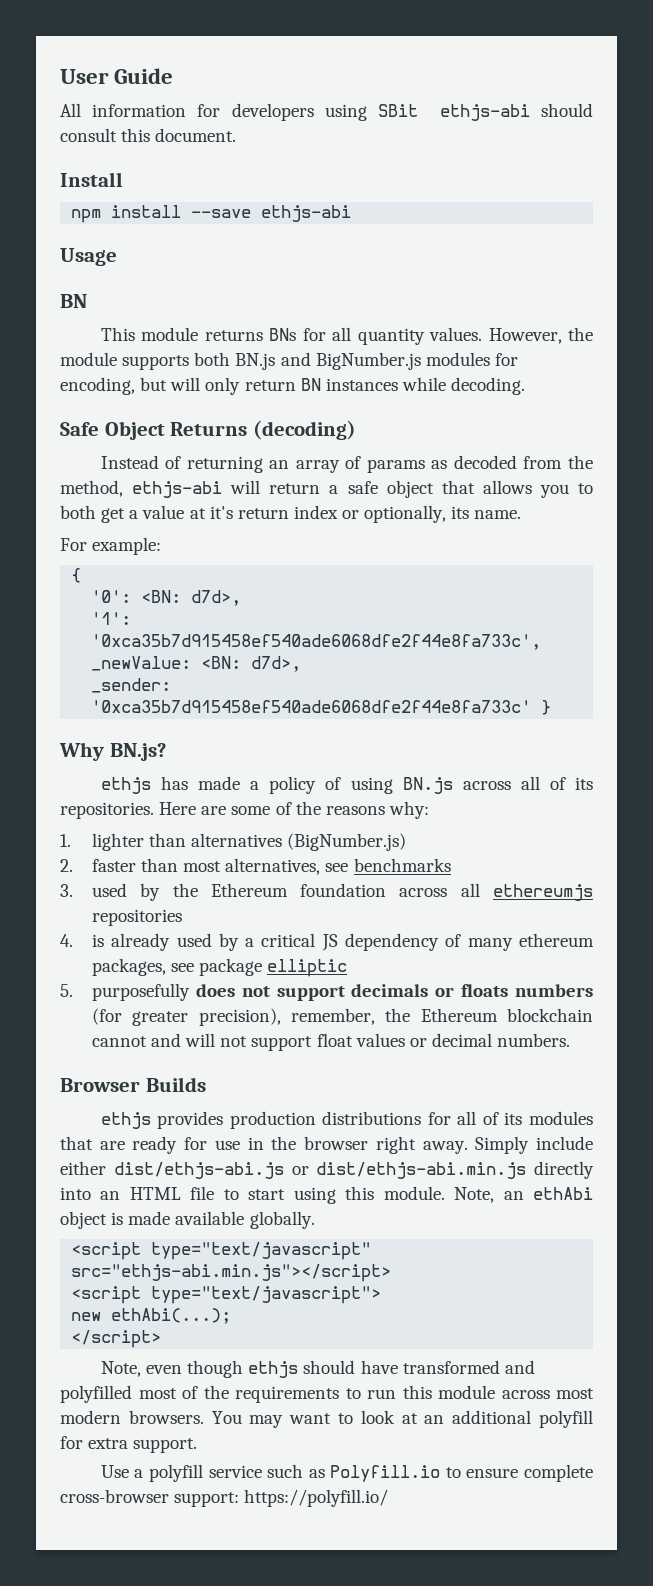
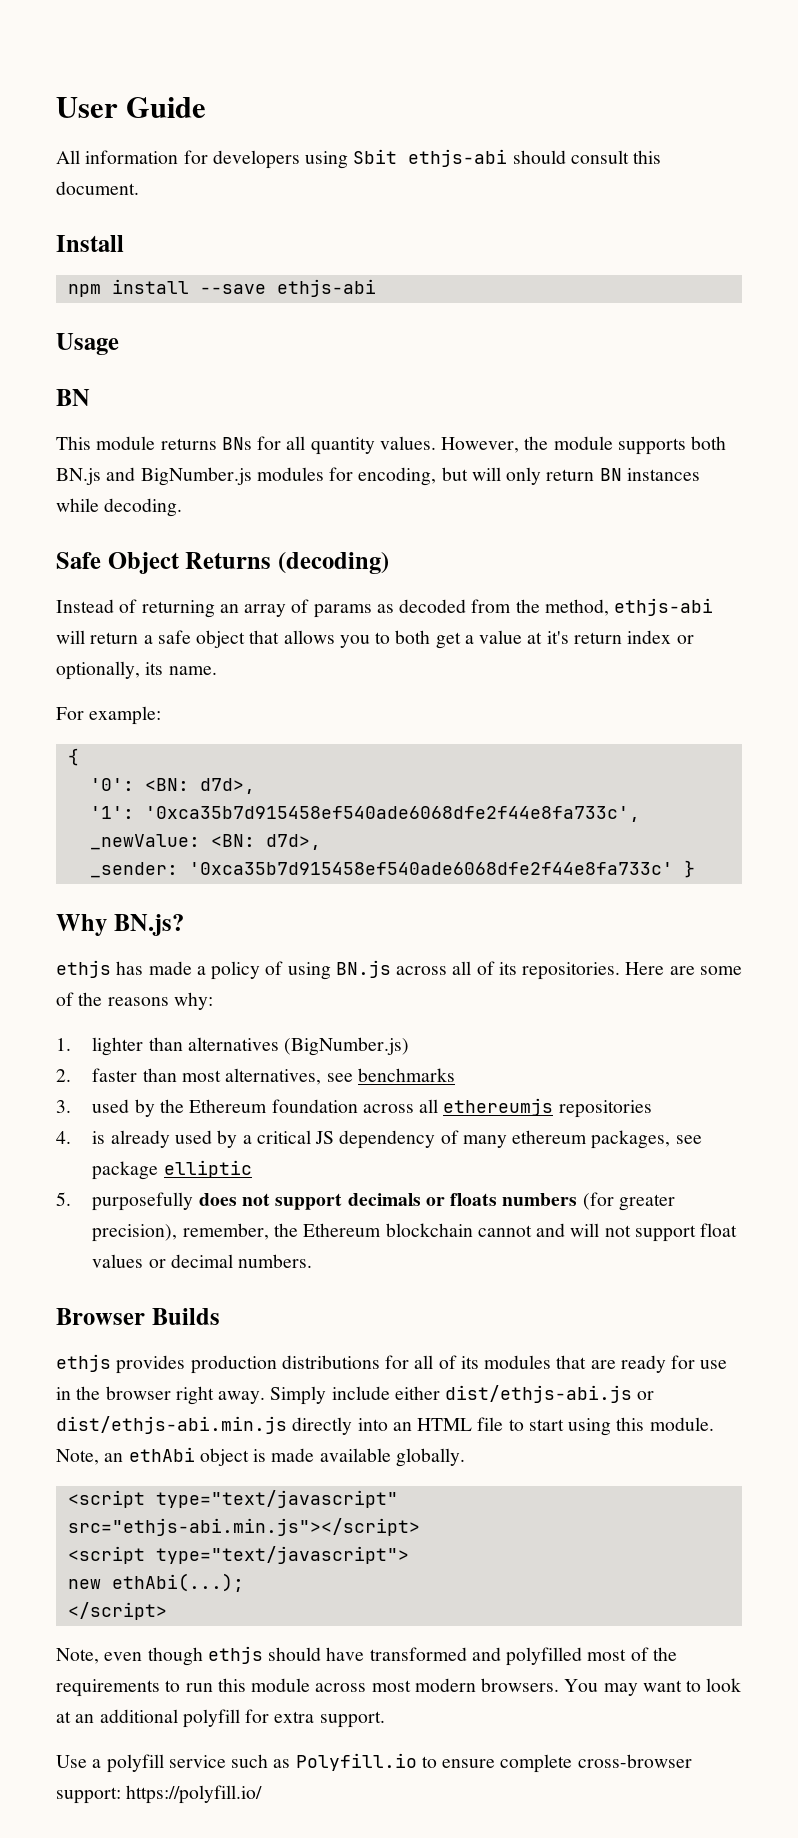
- All information for developers using SBit ethjs-abi should consult this document.
+ All information for developers using Sbit ethjs-abi should consult this document.

